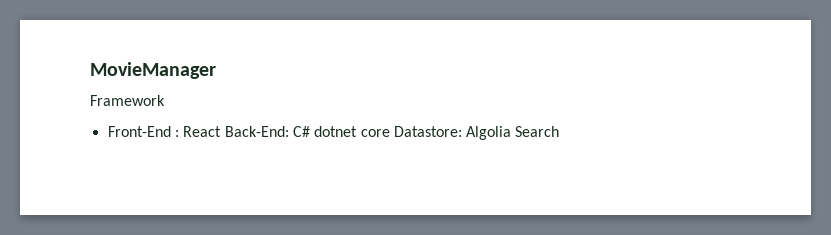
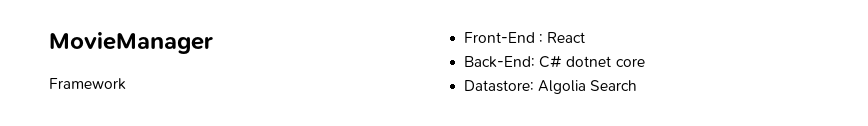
- Front-End : React Back-End: C# dotnet core Datastore: Algolia Search
+ Front-End : React
+ Back-End: C# dotnet core
+ Datastore: Algolia Search

